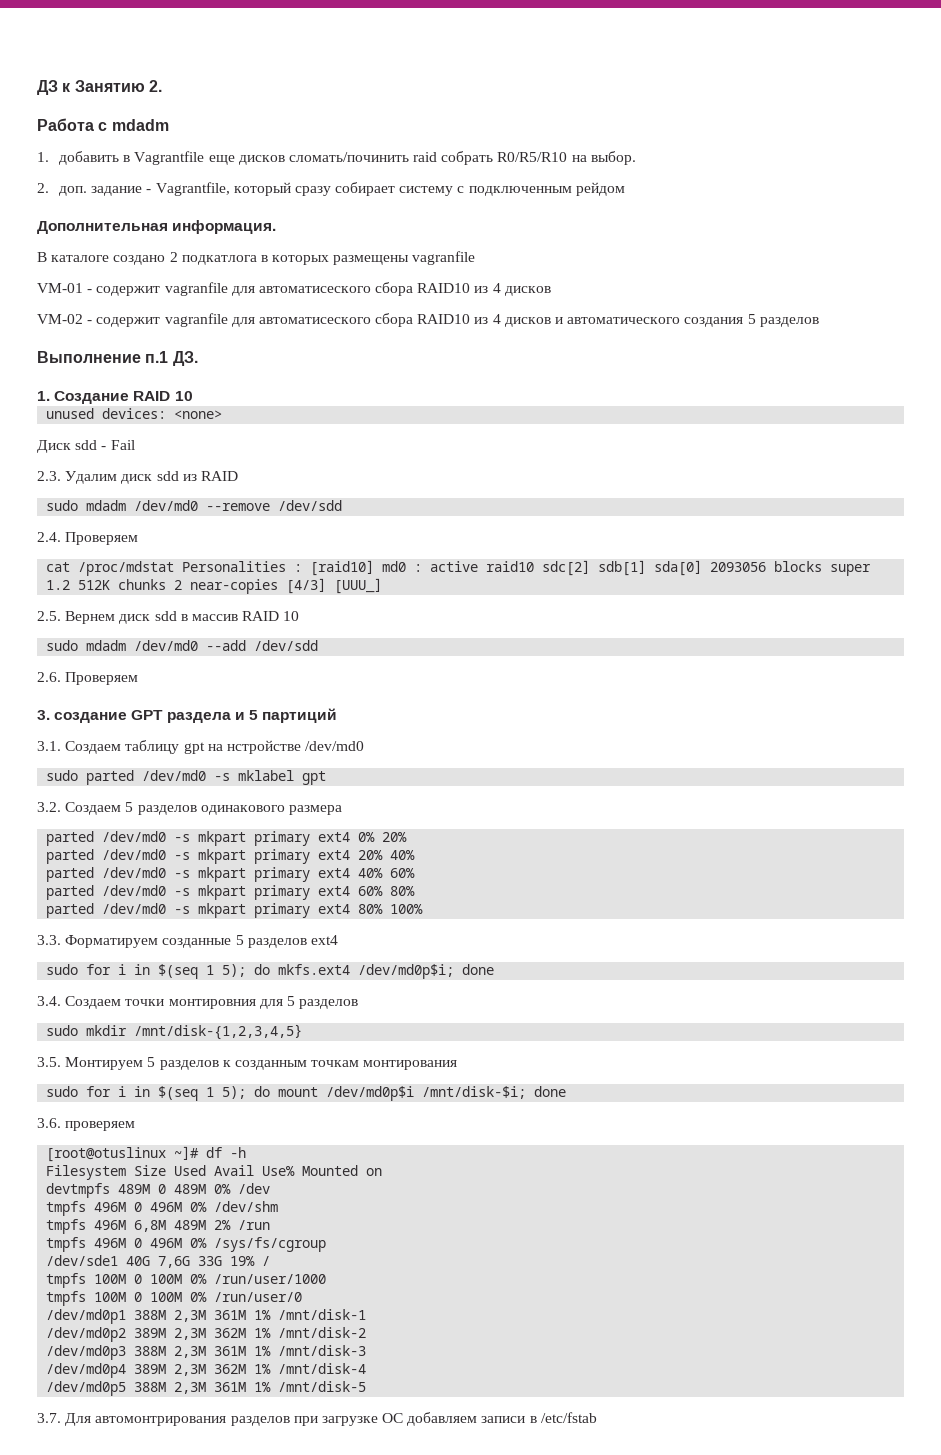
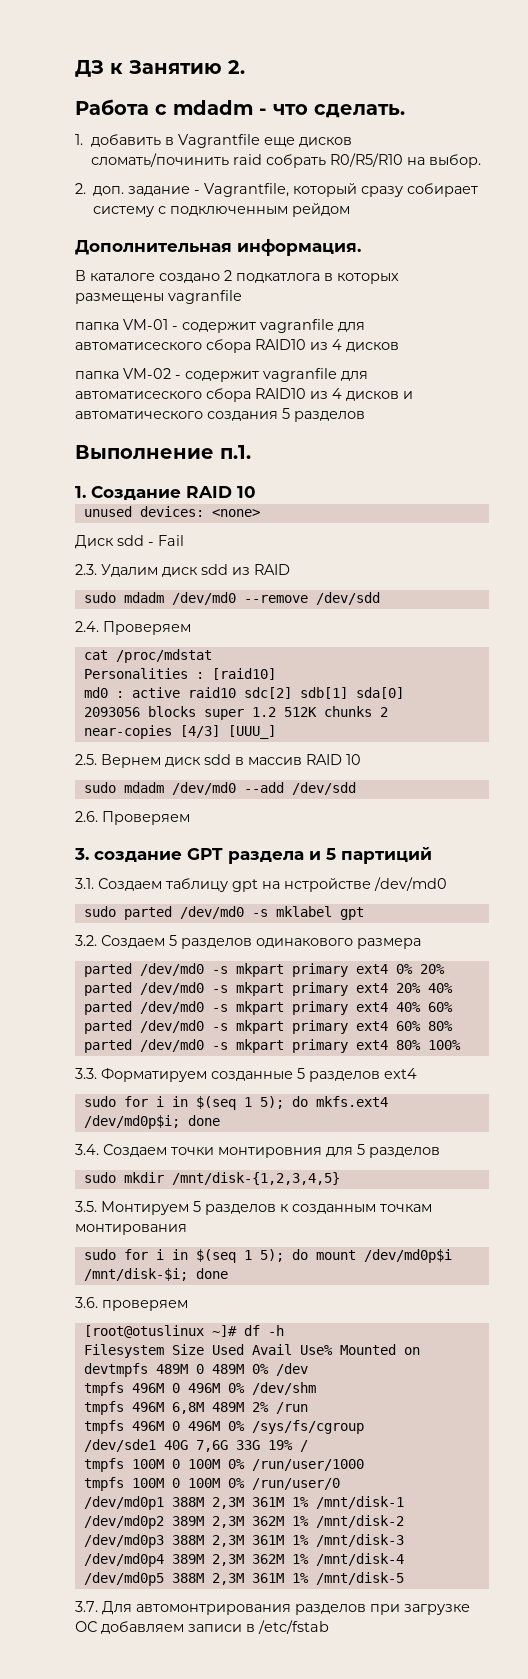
- Работа с mdadm
+ Работа с mdadm - что сделать.
- VM-01 - содержит vagranfile для автоматисеского сбора RAID10 из 4 дисков
+ папка VM-01 - содержит vagranfile для автоматисеского сбора RAID10 из 4 дисков
- VM-02 - содержит vagranfile для автоматисеского сбора RAID10 из 4 дисков и автоматического создания 5 разделов
+ папка VM-02 - содержит vagranfile для автоматисеского сбора RAID10 из 4 дисков и автоматического создания 5 разделов
- Выполнение п.1 ДЗ.
+ Выполнение п.1.
- cat /proc/mdstat Personalities : [raid10] md0 : active raid10 sdc[2] sdb[1] sda[0] 2093056 blocks super 1.2 512K chunks 2 near-copies [4/3] [UUU_]
+ cat /proc/mdstat
+ Personalities : [raid10]
+ md0 : active raid10 sdc[2] sdb[1] sda[0]
+ 2093056 blocks super 1.2 512K chunks 2 near-copies [4/3] [UUU_]

